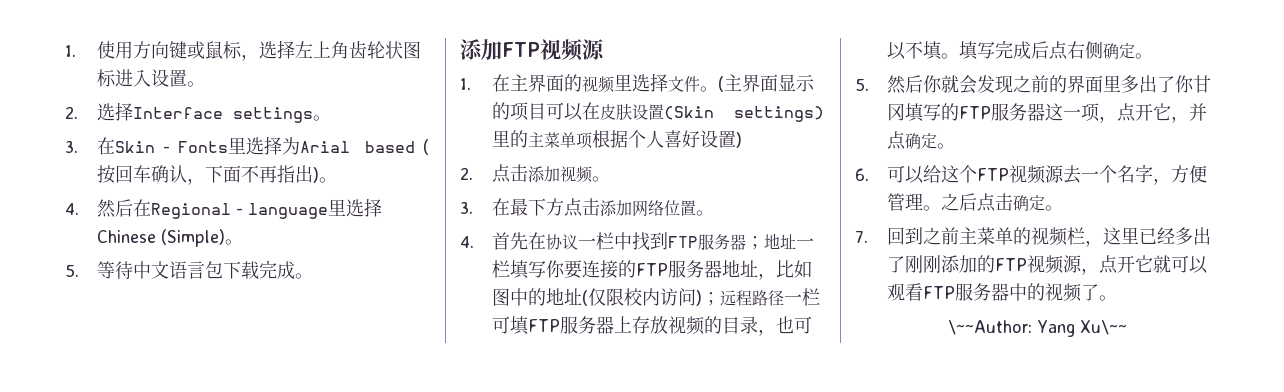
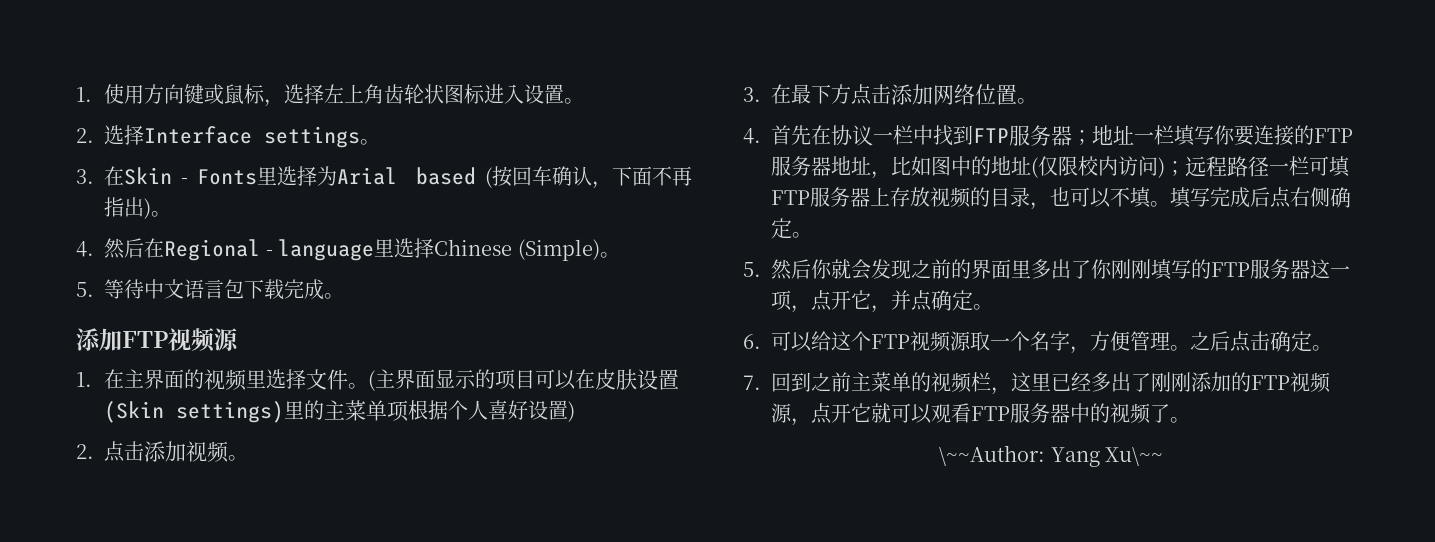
- 5.然后你就会发现之前的界面里多出了你甘冈填写的FTP服务器这一项，点开它，并点确定。
+ 5.然后你就会发现之前的界面里多出了你刚刚填写的FTP服务器这一项，点开它，并点确定。
- 6.可以给这个FTP视频源去一个名字，方便管理。
+ 6.可以给这个FTP视频源取一个名字，方便管理。

